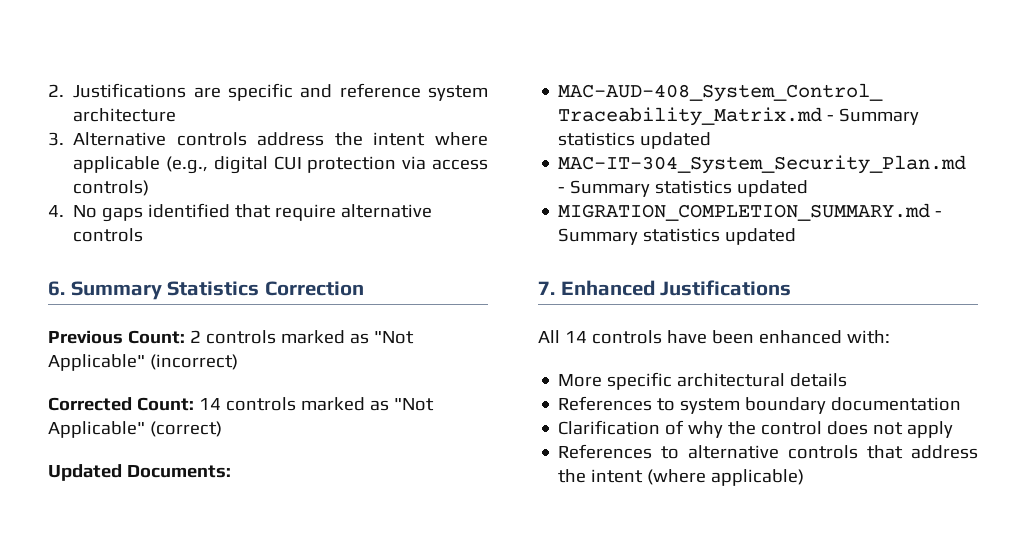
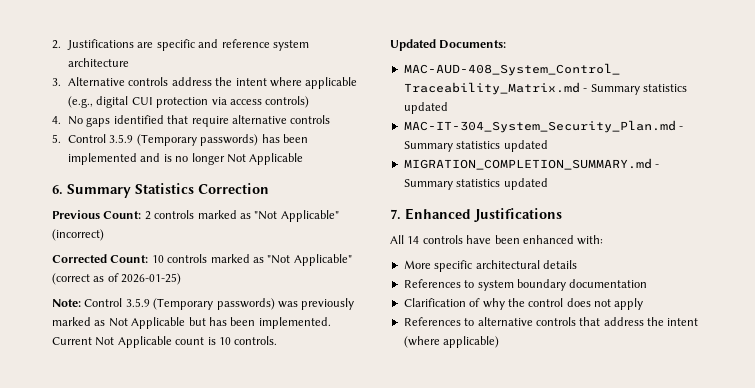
+ 5. Control 3.5.9 (Temporary passwords) has been implemented and is no longer Not Applicable
- Corrected Count: 14 controls marked as "Not Applicable" (correct)
+ Corrected Count: 10 controls marked as "Not Applicable" (correct as of 2026-01-25)
+ Note: Control 3.5.9 (Temporary passwords) was previously marked as Not Applicable but has been implemented. Current Not Applicable count is 10 controls.

